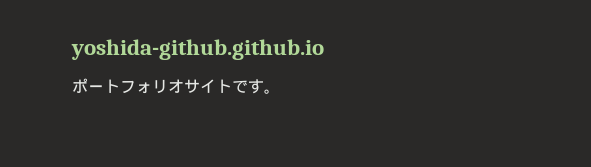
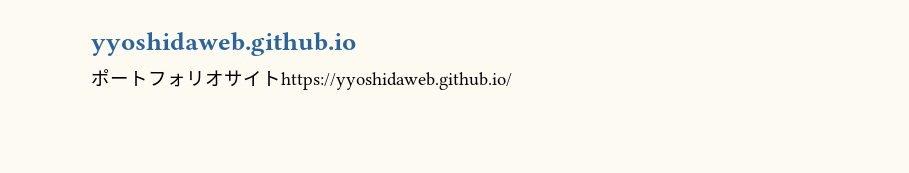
- yoshida-github.github.io
+ yyoshidaweb.github.io
- ポートフォリオサイトです。
+ ポートフォリオサイトhttps://yyoshidaweb.github.io/

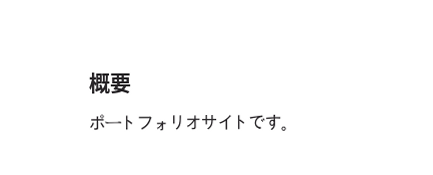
- yyoshidaweb.github.io
+ 概要
- ポートフォリオサイトhttps://yyoshidaweb.github.io/
+ ポートフォリオサイトです。

